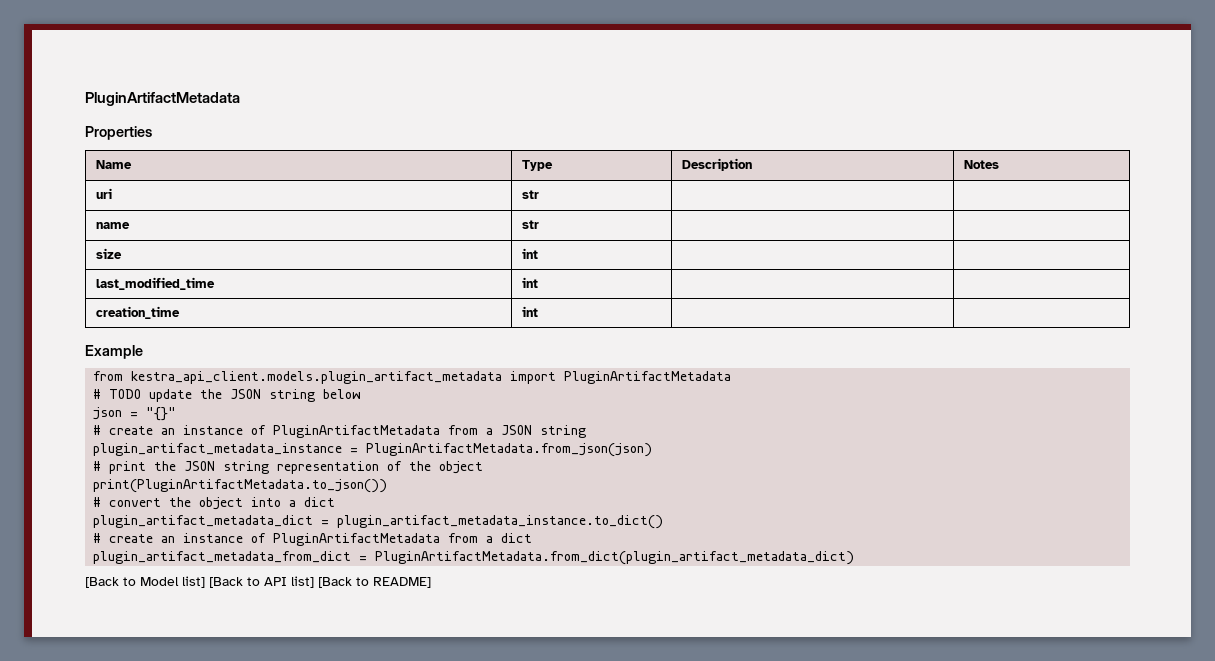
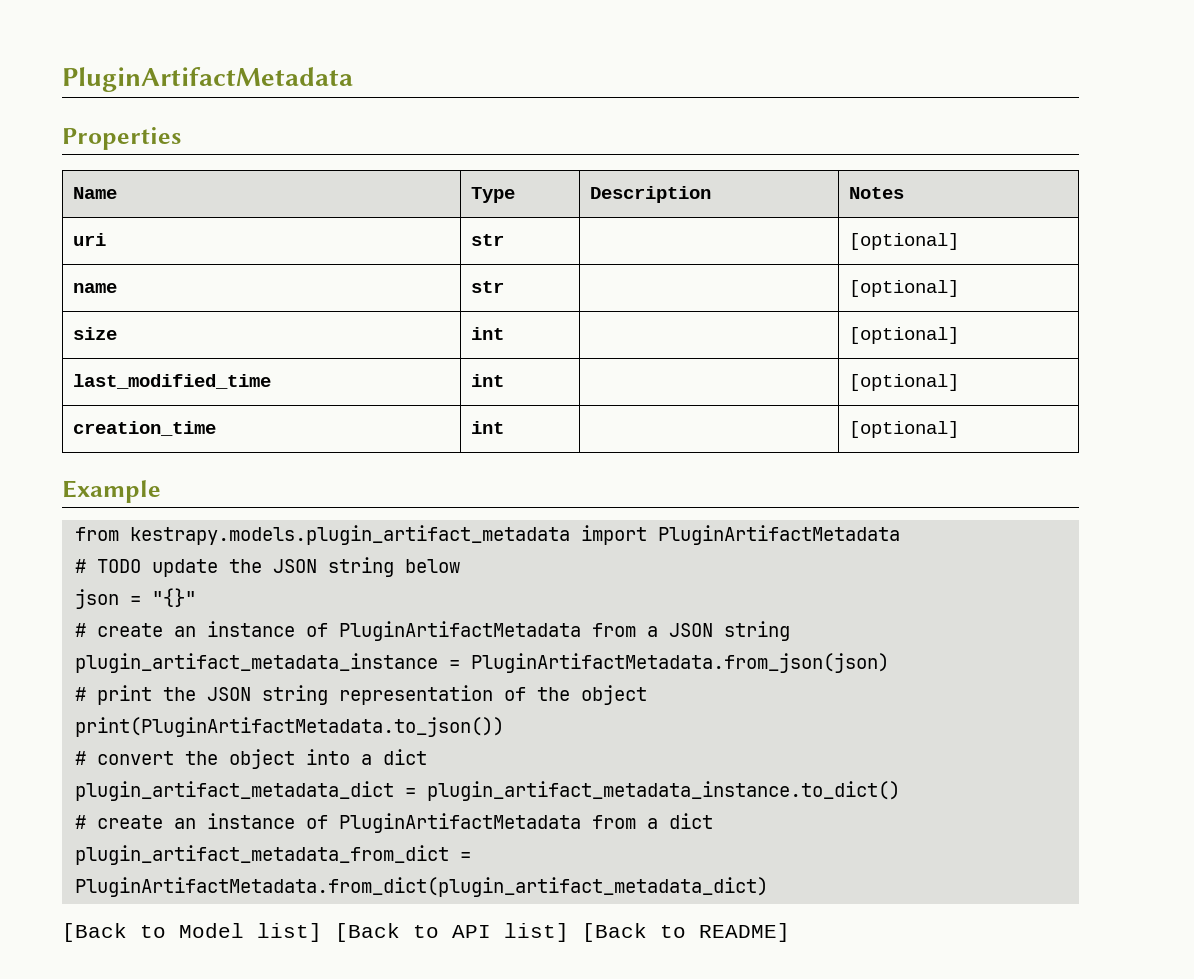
- uri | str | |
+ uri | str | | [optional]
- name | str | |
+ name | str | | [optional]
- size | int | |
+ size | int | | [optional]
- last_modified_time | int | |
+ last_modified_time | int | | [optional]
- creation_time | int | |
+ creation_time | int | | [optional]
- from kestra_api_client.models.plugin_artifact_metadata import PluginArtifactMetadata
+ from kestrapy.models.plugin_artifact_metadata import PluginArtifactMetadata

